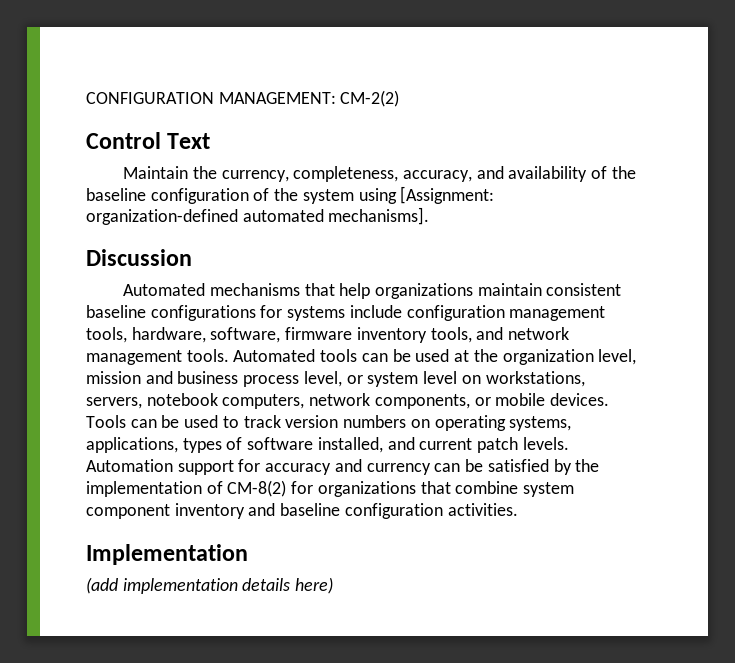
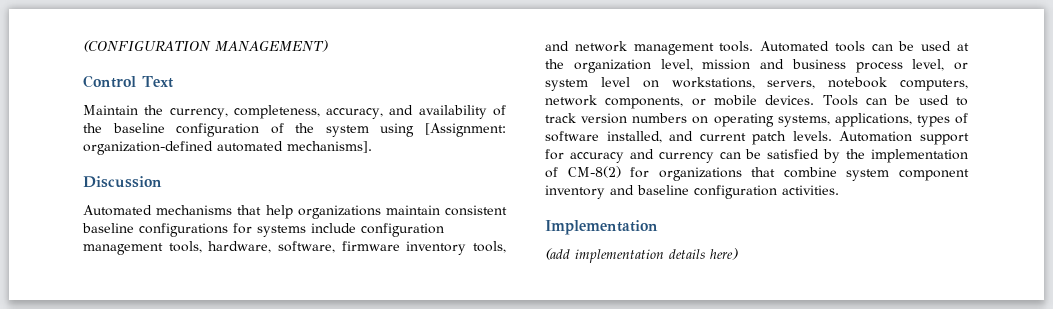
- CONFIGURATION MANAGEMENT: CM-2(2)
+ (CONFIGURATION MANAGEMENT)

